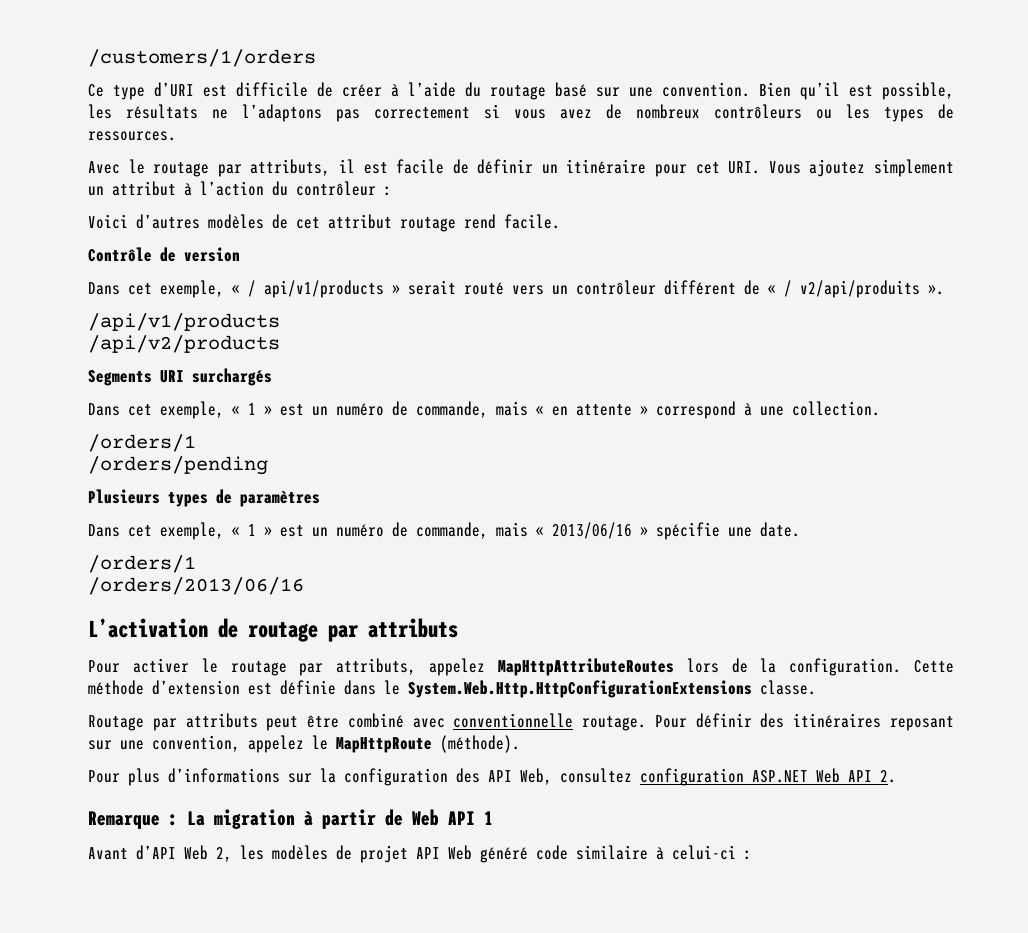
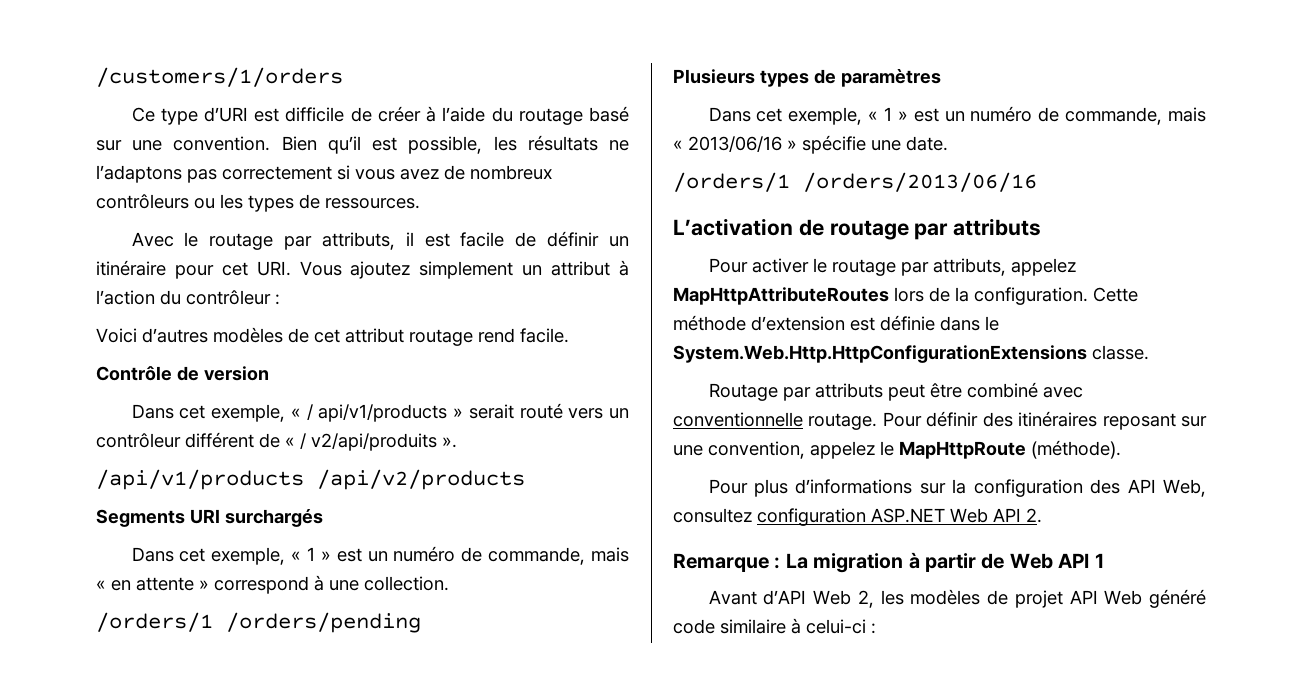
- /api/v1/products
- /api/v2/products
+ /api/v1/products /api/v2/products
  Dans cet exemple, « 1 » est un numéro de commande, mais « en attente » correspond à une collection.
- /orders/1
- /orders/pending
+ /orders/1 /orders/pending
  Dans cet exemple, « 1 » est un numéro de commande, mais « 2013/06/16 » spécifie une date.
- /orders/1
- /orders/2013/06/16
+ /orders/1 /orders/2013/06/16

